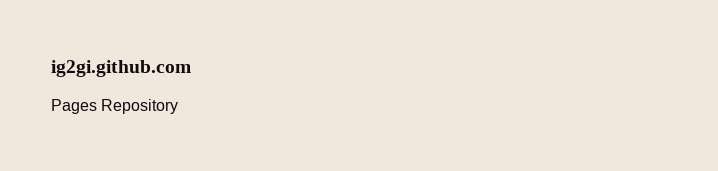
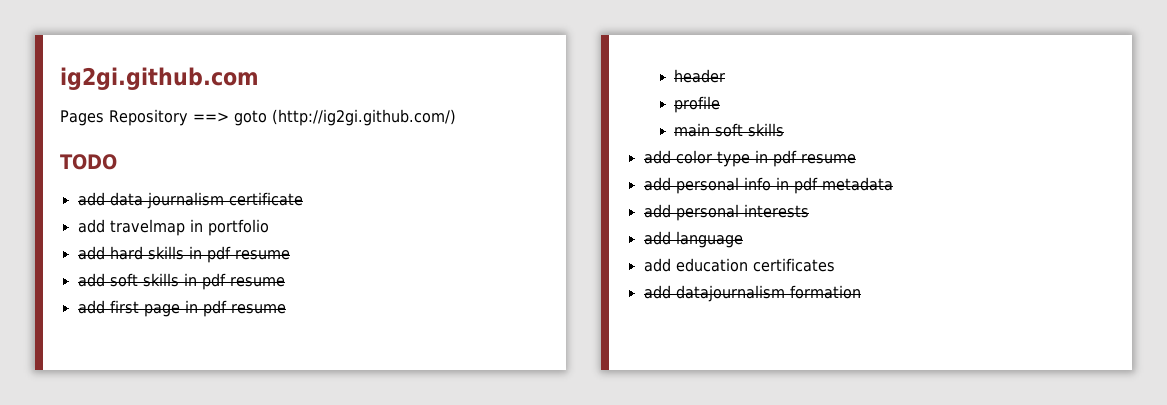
- Pages Repository
+ Pages Repository ==> goto (http://ig2gi.github.com/)
+ TODO
+ add data journalism certificate
+ add travelmap in portfolio
+ add hard skills in pdf resume
+ add soft skills in pdf resume
+ add first page in pdf resume
+ header
+ profile
+ main soft skills
+ add color type in pdf resume
+ add personal info in pdf metadata
+ add personal interests
+ add language
+ add education certificates
+ add datajournalism formation

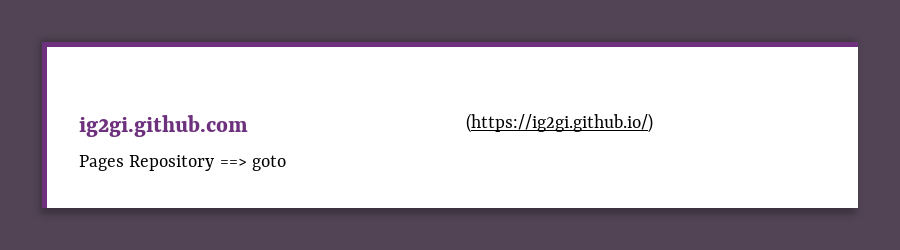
- Pages Repository ==> goto (http://ig2gi.github.com/)
- TODO
- add data journalism certificate
- add travelmap in portfolio
- add hard skills in pdf resume
- add soft skills in pdf resume
- add first page in pdf resume
- header
- profile
- main soft skills
- add color type in pdf resume
- add personal info in pdf metadata
- add personal interests
- add language
- add education certificates
- add datajournalism formation
+ Pages Repository ==> goto (https://ig2gi.github.io/)

